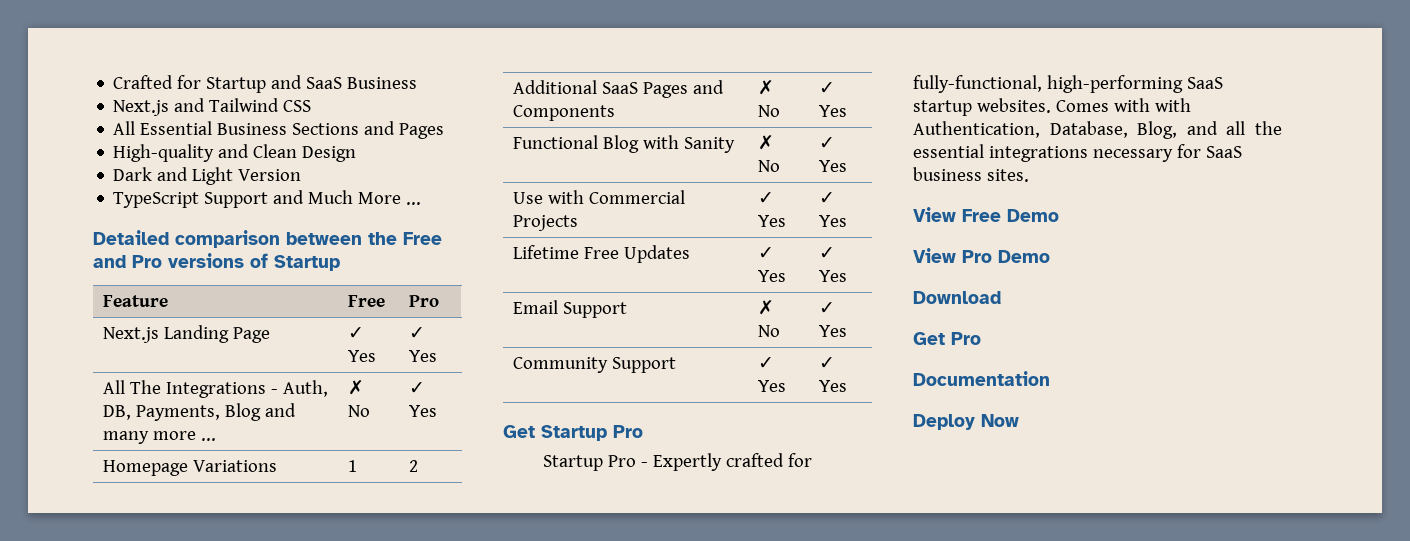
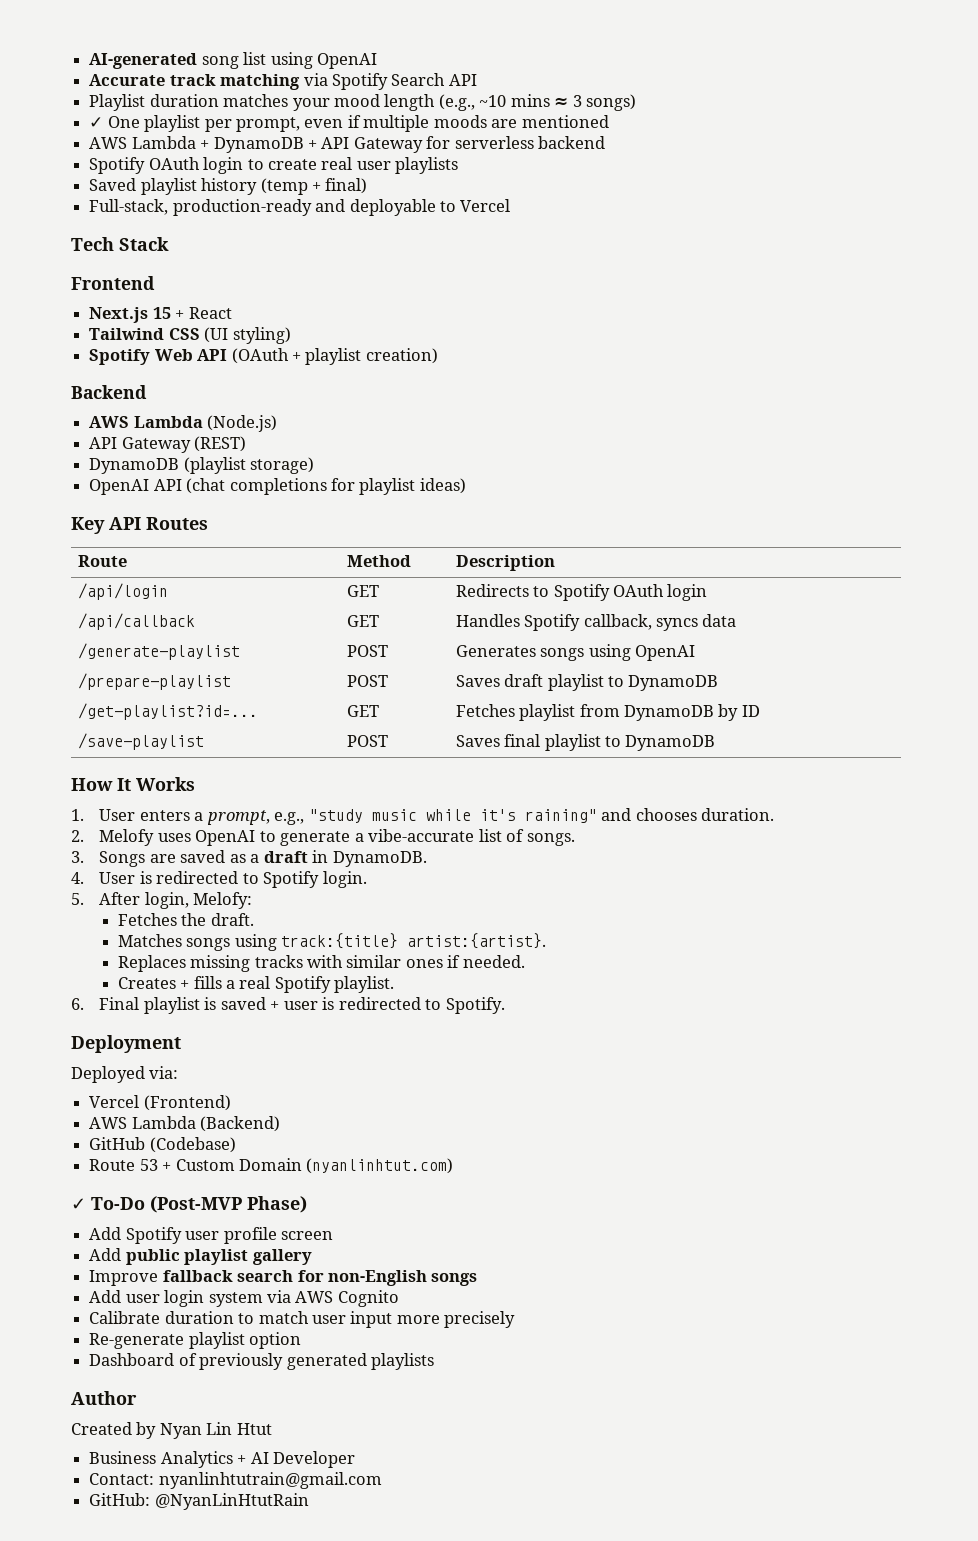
- Crafted for Startup and SaaS Business
- Next.js and Tailwind CSS
- All Essential Business Sections and Pages
- High-quality and Clean Design
- Dark and Light Version
- TypeScript Support and Much More ...
- Detailed comparison between the Free and Pro versions of Startup
- Feature | Free | Pro
- Next.js Landing Page | ✓ Yes | ✓ Yes
- All The Integrations - Auth, DB, Payments, Blog and many more ... | ✗ No | ✓ Yes
- Homepage Variations | 1 | 2
- Additional SaaS Pages and Components | ✗ No | ✓ Yes
- Functional Blog with Sanity | ✗ No | ✓ Yes
- Use with Commercial Projects | ✓ Yes | ✓ Yes
- Lifetime Free Updates | ✓ Yes | ✓ Yes
- Email Support | ✗ No | ✓ Yes
- Community Support | ✓ Yes | ✓ Yes
- Get Startup Pro
- Startup Pro - Expertly crafted for fully-functional, high-performing SaaS startup websites. Comes with with Authentication, Database, Blog, and all the essential integrations necessary for SaaS business sites.
- View Free Demo
- View Pro Demo
- Download
- Get Pro
- Documentation
- Deploy Now
+ AI-generated song list using OpenAI
+ Accurate track matching via Spotify Search API
+ Playlist duration matches your mood length (e.g., ~10 mins ≈ 3 songs)
+ ✓ One playlist per prompt, even if multiple moods are mentioned
+ AWS Lambda + DynamoDB + API Gateway for serverless backend
+ Spotify OAuth login to create real user playlists
+ Saved playlist history (temp + final)
+ Full-stack, production-ready and deployable to Vercel
+ Tech Stack
+ Frontend
+ Next.js 15 + React
+ Tailwind CSS (UI styling)
+ Spotify Web API (OAuth + playlist creation)
+ Backend
+ AWS Lambda (Node.js)
+ API Gateway (REST)
+ DynamoDB (playlist storage)
+ OpenAI API (chat completions for playlist ideas)
+ Key API Routes
+ Route | Method | Description
+ /api/login | GET | Redirects to Spotify OAuth login
+ /api/callback | GET | Handles Spotify callback, syncs data
+ /generate-playlist | POST | Generates songs using OpenAI
+ /prepare-playlist | POST | Saves draft playlist to DynamoDB
+ /get-playlist?id=... | GET | Fetches playlist from DynamoDB by ID
+ /save-playlist | POST | Saves final playlist to DynamoDB
+ How It Works
+ 1. User enters a prompt, e.g., "study music while it's raining" and chooses duration.
+ 2. Melofy uses OpenAI to generate a vibe-accurate list of songs.
+ 3. Songs are saved as a draft in DynamoDB.
+ 4. User is redirected to Spotify login.
+ 5. After login, Melofy:
+ Fetches the draft.
+ Matches songs using track:{title} artist:{artist}.
+ Replaces missing tracks with similar ones if needed.
+ Creates + fills a real Spotify playlist.
+ 6. Final playlist is saved + user is redirected to Spotify.
+ Deployment
+ Deployed via:
+ Vercel (Frontend)
+ AWS Lambda (Backend)
+ GitHub (Codebase)
+ Route 53 + Custom Domain (nyanlinhtut.com)
+ ✓ To-Do (Post-MVP Phase)
+ Add Spotify user profile screen
+ Add public playlist gallery
+ Improve fallback search for non-English songs
+ Add user login system via AWS Cognito
+ Calibrate duration to match user input more precisely
+ Re-generate playlist option
+ Dashboard of previously generated playlists
+ Author
+ Created by Nyan Lin Htut
+ Business Analytics + AI Developer
+ Contact: nyanlinhtutrain@gmail.com
+ GitHub: @NyanLinHtutRain

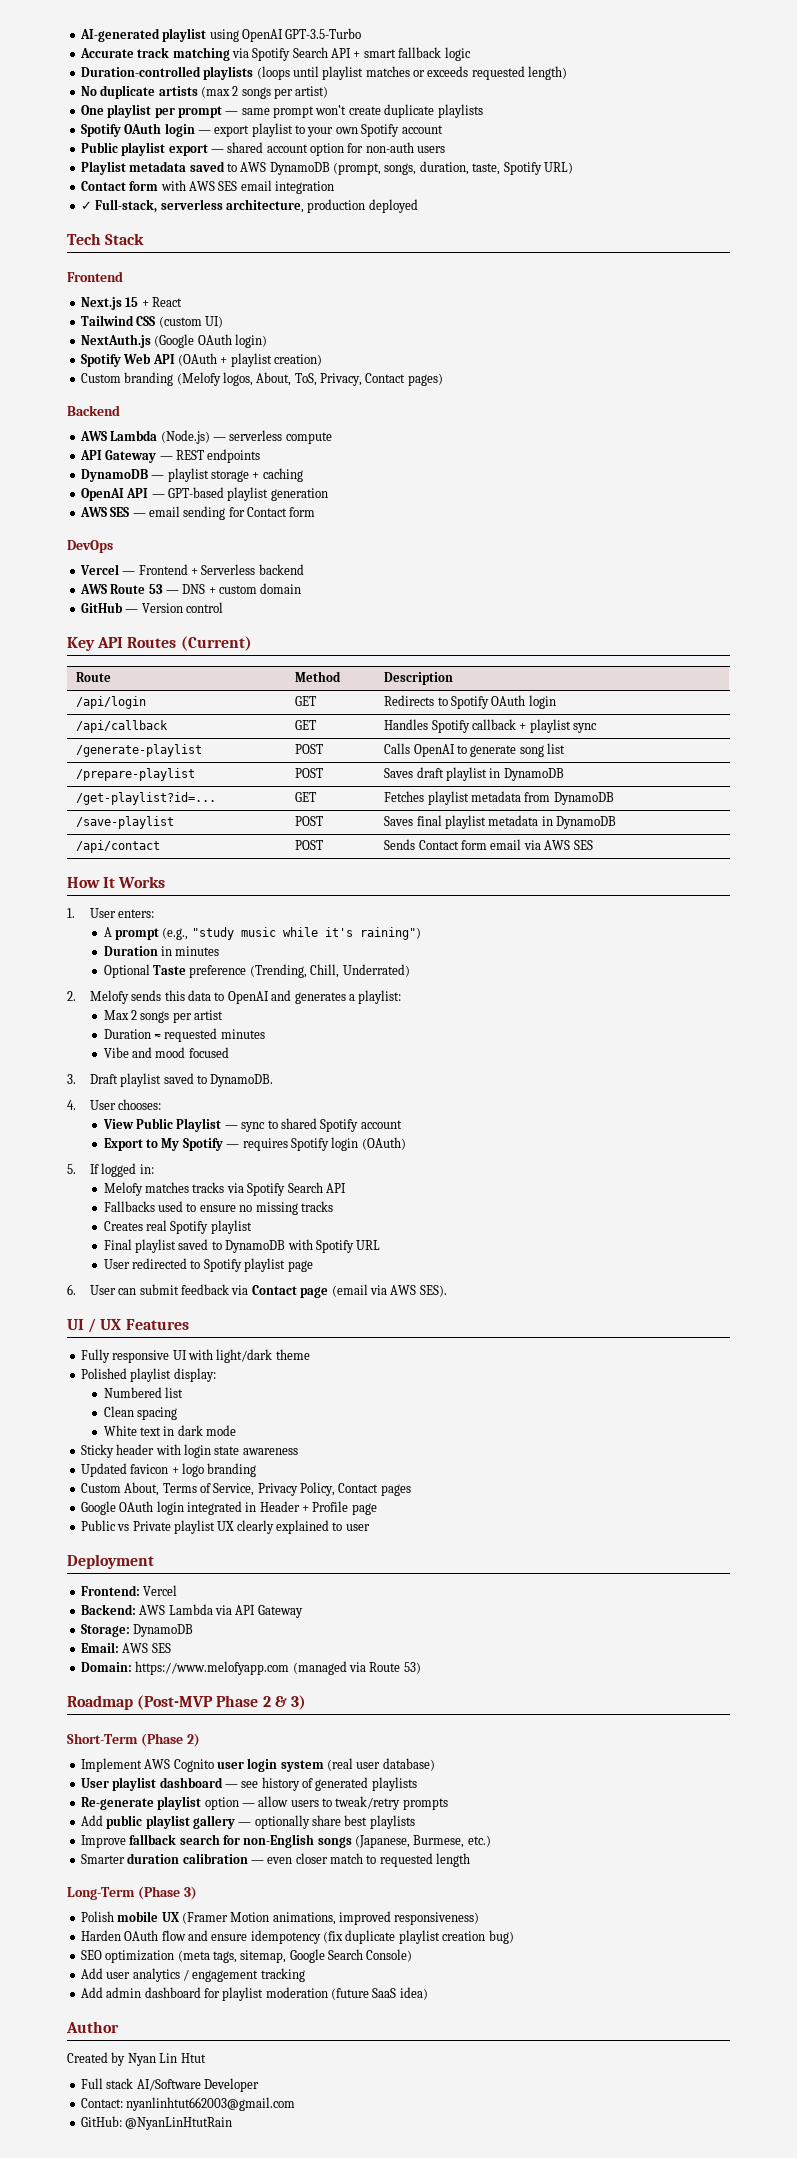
- AI-generated song list using OpenAI
+ AI-generated playlist using OpenAI GPT-3.5-Turbo
- Accurate track matching via Spotify Search API
- Playlist duration matches your mood length (e.g., ~10 mins ≈ 3 songs)
- ✓ One playlist per prompt, even if multiple moods are mentioned
- AWS Lambda + DynamoDB + API Gateway for serverless backend
- Spotify OAuth login to create real user playlists
- Saved playlist history (temp + final)
- Full-stack, production-ready and deployable to Vercel
+ Accurate track matching via Spotify Search API + smart fallback logic
+ Duration-controlled playlists (loops until playlist matches or exceeds requested length)
+ No duplicate artists (max 2 songs per artist)
+ One playlist per prompt — same prompt won’t create duplicate playlists
+ Spotify OAuth login — export playlist to your own Spotify account
+ Public playlist export — shared account option for non-auth users
+ Playlist metadata saved to AWS DynamoDB (prompt, songs, duration, taste, Spotify URL)
+ Contact form with AWS SES email integration
+ ✓ Full-stack, serverless architecture, production deployed
- Tailwind CSS (UI styling)
+ Tailwind CSS (custom UI)
+ NextAuth.js (Google OAuth login)
+ Custom branding (Melofy logos, About, ToS, Privacy, Contact pages)
- AWS Lambda (Node.js)
- API Gateway (REST)
- DynamoDB (playlist storage)
- OpenAI API (chat completions for playlist ideas)
+ AWS Lambda (Node.js) — serverless compute
+ API Gateway — REST endpoints
+ DynamoDB — playlist storage + caching
+ OpenAI API — GPT-based playlist generation
+ AWS SES — email sending for Contact form
+ DevOps
+ Vercel — Frontend + Serverless backend
+ AWS Route 53 — DNS + custom domain
+ GitHub — Version control
- Key API Routes
+ Key API Routes (Current)
- /api/callback | GET | Handles Spotify callback, syncs data
- /generate-playlist | POST | Generates songs using OpenAI
+ /api/callback | GET | Handles Spotify callback + playlist sync
+ /generate-playlist | POST | Calls OpenAI to generate song list
- /prepare-playlist | POST | Saves draft playlist to DynamoDB
+ /prepare-playlist | POST | Saves draft playlist in DynamoDB
- /get-playlist?id=... | GET | Fetches playlist from DynamoDB by ID
+ /get-playlist?id=... | GET | Fetches playlist metadata from DynamoDB
- /save-playlist | POST | Saves final playlist to DynamoDB
+ /save-playlist | POST | Saves final playlist metadata in DynamoDB
+ /api/contact | POST | Sends Contact form email via AWS SES
- 1. User enters a prompt, e.g., "study music while it's raining" and chooses duration.
- 2. Melofy uses OpenAI to generate a vibe-accurate list of songs.
- 3. Songs are saved as a draft in DynamoDB.
- 4. User is redirected to Spotify login.
- 5. After login, Melofy:
- Fetches the draft.
- Matches songs using track:{title} artist:{artist}.
- Replaces missing tracks with similar ones if needed.
- Creates + fills a real Spotify playlist.
- 6. Final playlist is saved + user is redirected to Spotify.
+ 1. User enters:
+ A prompt (e.g., "study music while it's raining")
+ Duration in minutes
+ Optional Taste preference (Trending, Chill, Underrated)
+ 2. Melofy sends this data to OpenAI and generates a playlist:
+ Max 2 songs per artist
+ Duration ≈ requested minutes
+ Vibe and mood focused
+ 3. Draft playlist saved to DynamoDB.
+ 4. User chooses:
+ View Public Playlist — sync to shared Spotify account
+ Export to My Spotify — requires Spotify login (OAuth)
+ 5. If logged in:
+ Melofy matches tracks via Spotify Search API
+ Fallbacks used to ensure no missing tracks
+ Creates real Spotify playlist
+ Final playlist saved to DynamoDB with Spotify URL
+ User redirected to Spotify playlist page
+ 6. User can submit feedback via Contact page (email via AWS SES).
+ UI / UX Features
+ Fully responsive UI with light/dark theme
+ Polished playlist display:
+ Numbered list
+ Clean spacing
+ White text in dark mode
+ Sticky header with login state awareness
+ Updated favicon + logo branding
+ Custom About, Terms of Service, Privacy Policy, Contact pages
+ Google OAuth login integrated in Header + Profile page
+ Public vs Private playlist UX clearly explained to user
  Deployment
- Deployed via:
- Vercel (Frontend)
- AWS Lambda (Backend)
- GitHub (Codebase)
- Route 53 + Custom Domain (nyanlinhtut.com)
- ✓ To-Do (Post-MVP Phase)
- Add Spotify user profile screen
+ Frontend: Vercel
+ Backend: AWS Lambda via API Gateway
+ Storage: DynamoDB
+ Email: AWS SES
+ Domain: https://www.melofyapp.com (managed via Route 53)
+ Roadmap (Post-MVP Phase 2 & 3)
+ Short-Term (Phase 2)
+ Implement AWS Cognito user login system (real user database)
+ User playlist dashboard — see history of generated playlists
+ Re-generate playlist option — allow users to tweak/retry prompts
- Add public playlist gallery
+ Add public playlist gallery — optionally share best playlists
- Improve fallback search for non-English songs
- Add user login system via AWS Cognito
- Calibrate duration to match user input more precisely
- Re-generate playlist option
- Dashboard of previously generated playlists
+ Improve fallback search for non-English songs (Japanese, Burmese, etc.)
+ Smarter duration calibration — even closer match to requested length
+ Long-Term (Phase 3)
+ Polish mobile UX (Framer Motion animations, improved responsiveness)
+ Harden OAuth flow and ensure idempotency (fix duplicate playlist creation bug)
+ SEO optimization (meta tags, sitemap, Google Search Console)
+ Add user analytics / engagement tracking
+ Add admin dashboard for playlist moderation (future SaaS idea)
- Business Analytics + AI Developer
+ Full stack AI/Software Developer
- Contact: nyanlinhtutrain@gmail.com
+ Contact: nyanlinhtut662003@gmail.com

